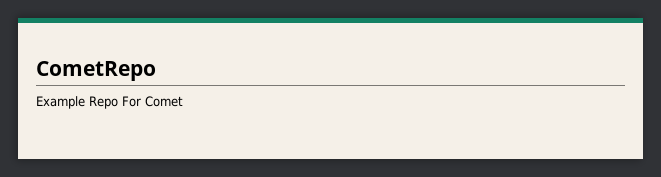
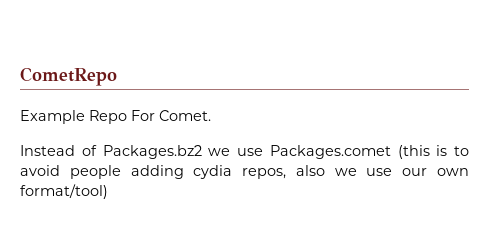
- Example Repo For Comet
+ Example Repo For Comet.
+ Instead of Packages.bz2 we use Packages.comet (this is to avoid people adding cydia repos, also we use our own format/tool)

